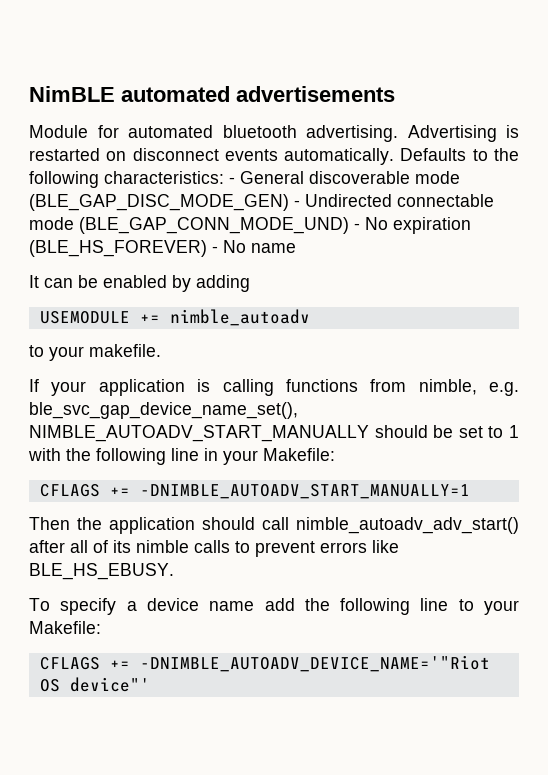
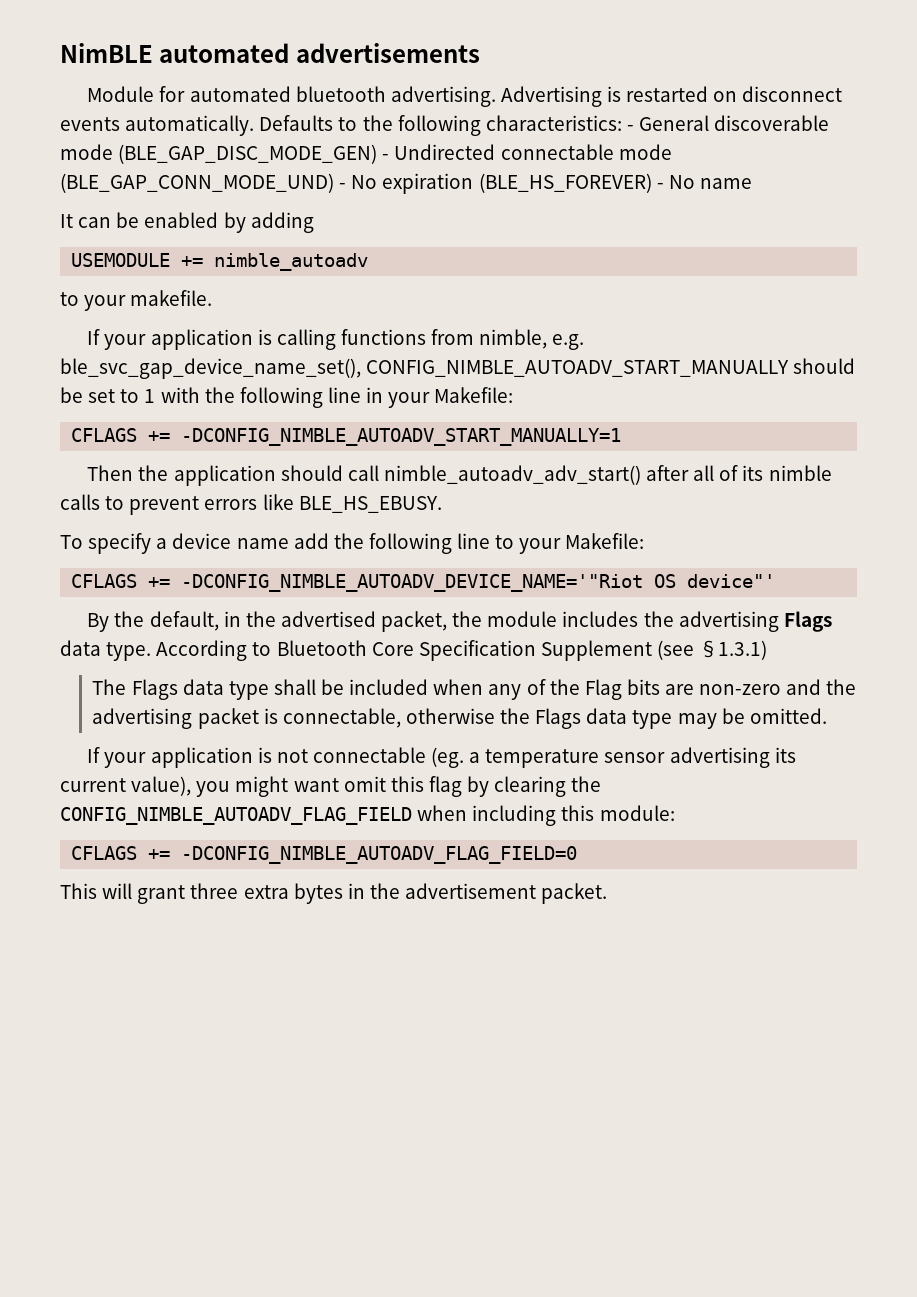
- If your application is calling functions from nimble, e.g. ble_svc_gap_device_name_set(), NIMBLE_AUTOADV_START_MANUALLY should be set to 1 with the following line in your Makefile:
+ If your application is calling functions from nimble, e.g. ble_svc_gap_device_name_set(), CONFIG_NIMBLE_AUTOADV_START_MANUALLY should be set to 1 with the following line in your Makefile:
- CFLAGS += -DNIMBLE_AUTOADV_START_MANUALLY=1
+ CFLAGS += -DCONFIG_NIMBLE_AUTOADV_START_MANUALLY=1
- CFLAGS += -DNIMBLE_AUTOADV_DEVICE_NAME='"Riot OS device"'
+ CFLAGS += -DCONFIG_NIMBLE_AUTOADV_DEVICE_NAME='"Riot OS device"'
+ By the default, in the advertised packet, the module includes the advertising Flags data type. According to Bluetooth Core Specification Supplement (see §1.3.1)
+ The Flags data type shall be included when any of the Flag bits are non-zero and the advertising packet is connectable, otherwise the Flags data type may be omitted.
+ If your application is not connectable (eg. a temperature sensor advertising its current value), you might want omit this flag by clearing the CONFIG_NIMBLE_AUTOADV_FLAG_FIELD when including this module:
+ CFLAGS += -DCONFIG_NIMBLE_AUTOADV_FLAG_FIELD=0
+ This will grant three extra bytes in the advertisement packet.

